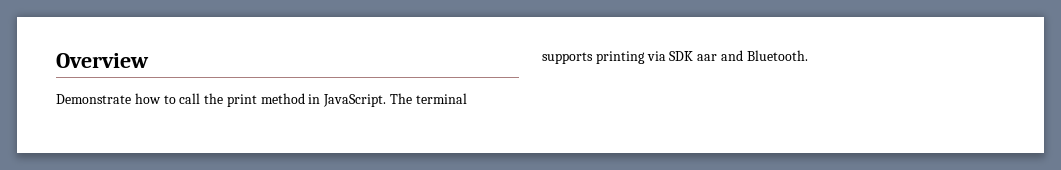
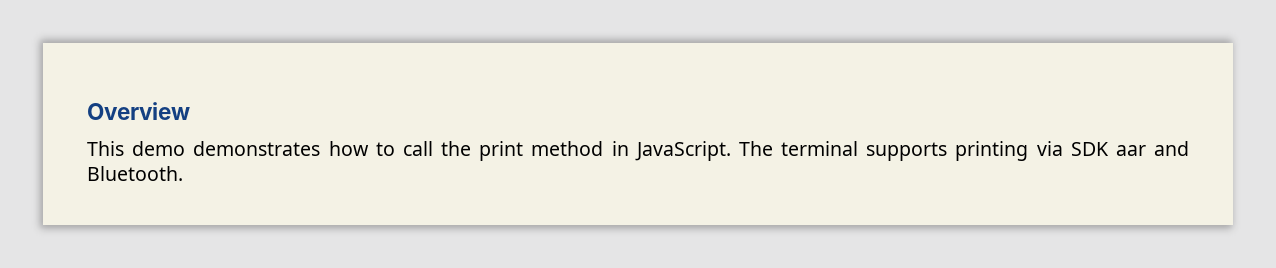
- Demonstrate how to call the print method in JavaScript.
+ This demo demonstrates how to call the print method in JavaScript.

